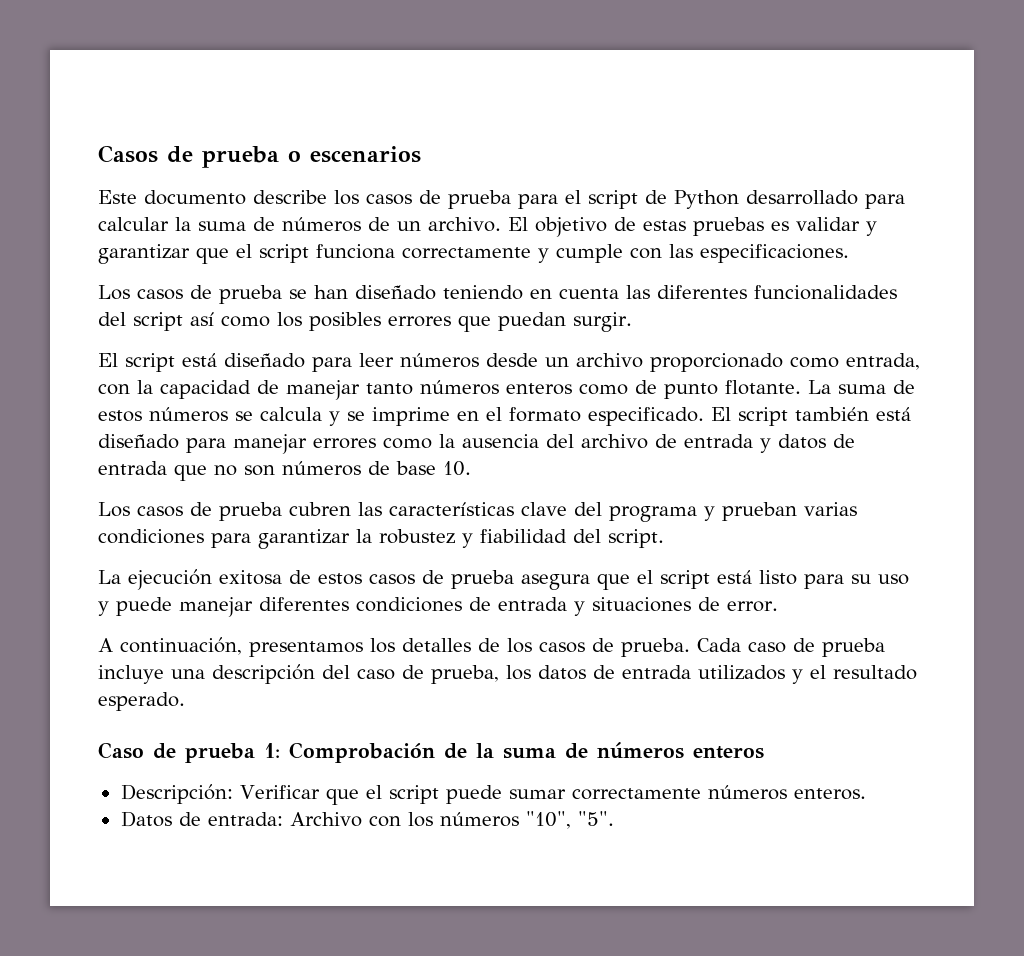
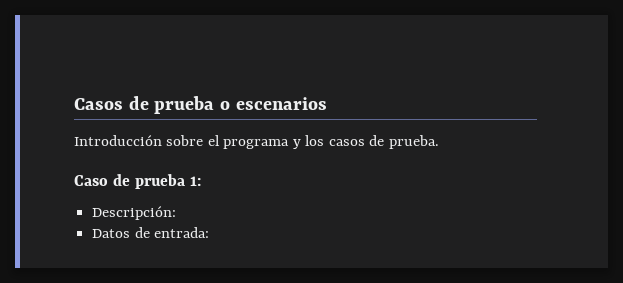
- Este documento describe los casos de prueba para el script de Python desarrollado para calcular la suma de números de un archivo. El objetivo de estas pruebas es validar y garantizar que el script funciona correctamente y cumple con las especificaciones.
- Los casos de prueba se han diseñado teniendo en cuenta las diferentes funcionalidades del script así como los posibles errores que puedan surgir.
- El script está diseñado para leer números desde un archivo proporcionado como entrada, con la capacidad de manejar tanto números enteros como de punto flotante. La suma de estos números se calcula y se imprime en el formato especificado. El script también está diseñado para manejar errores como la ausencia del archivo de entrada y datos de entrada que no son números de base 10.
- Los casos de prueba cubren las características clave del programa y prueban varias condiciones para garantizar la robustez y fiabilidad del script.
- La ejecución exitosa de estos casos de prueba asegura que el script está listo para su uso y puede manejar diferentes condiciones de entrada y situaciones de error.
- A continuación, presentamos los detalles de los casos de prueba. Cada caso de prueba incluye una descripción del caso de prueba, los datos de entrada utilizados y el resultado esperado.
- Caso de prueba 1: Comprobación de la suma de números enteros
- Descripción: Verificar que el script puede sumar correctamente números enteros.
- Datos de entrada: Archivo con los números "10", "5".
+ Introducción sobre el programa y los casos de prueba.
+ Caso de prueba 1:
+ Descripción:
+ Datos de entrada:

